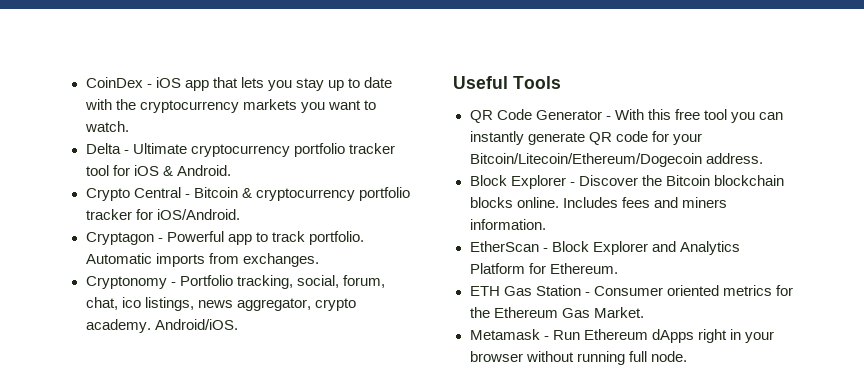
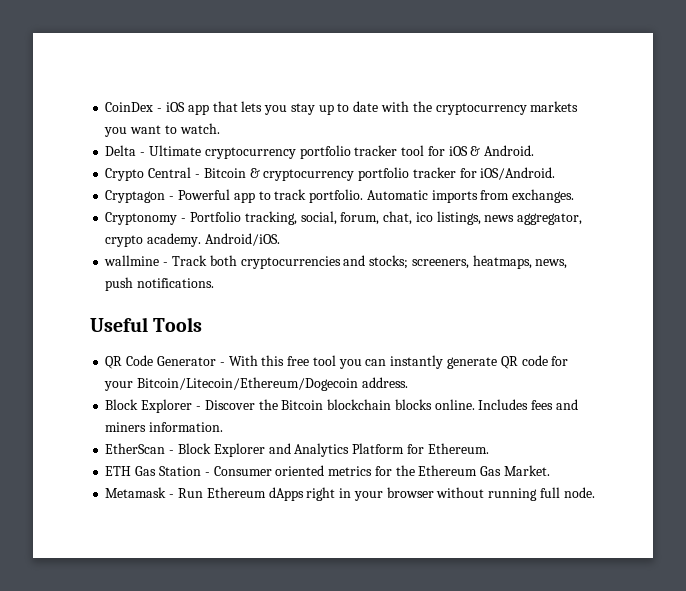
+ wallmine - Track both cryptocurrencies and stocks; screeners, heatmaps, news, push notifications.

